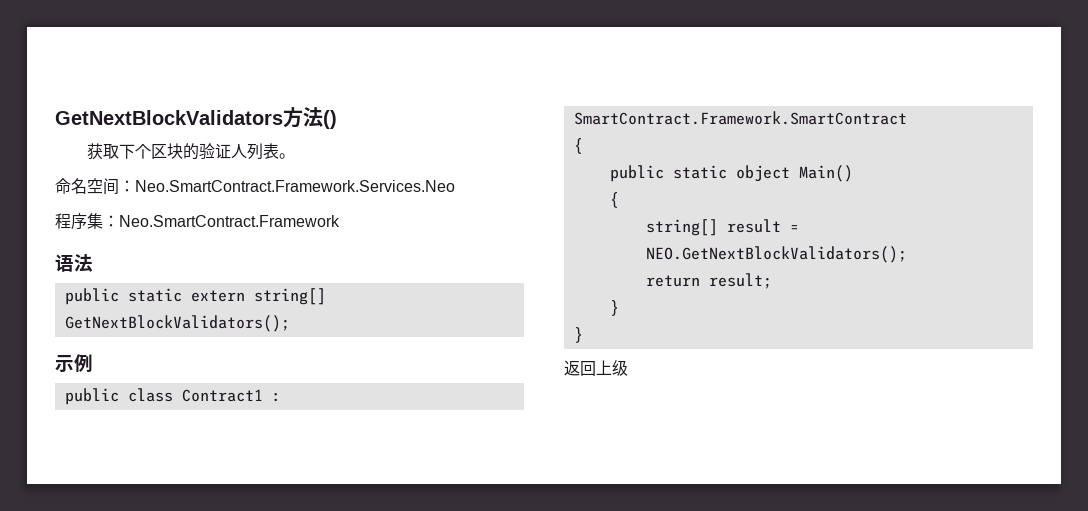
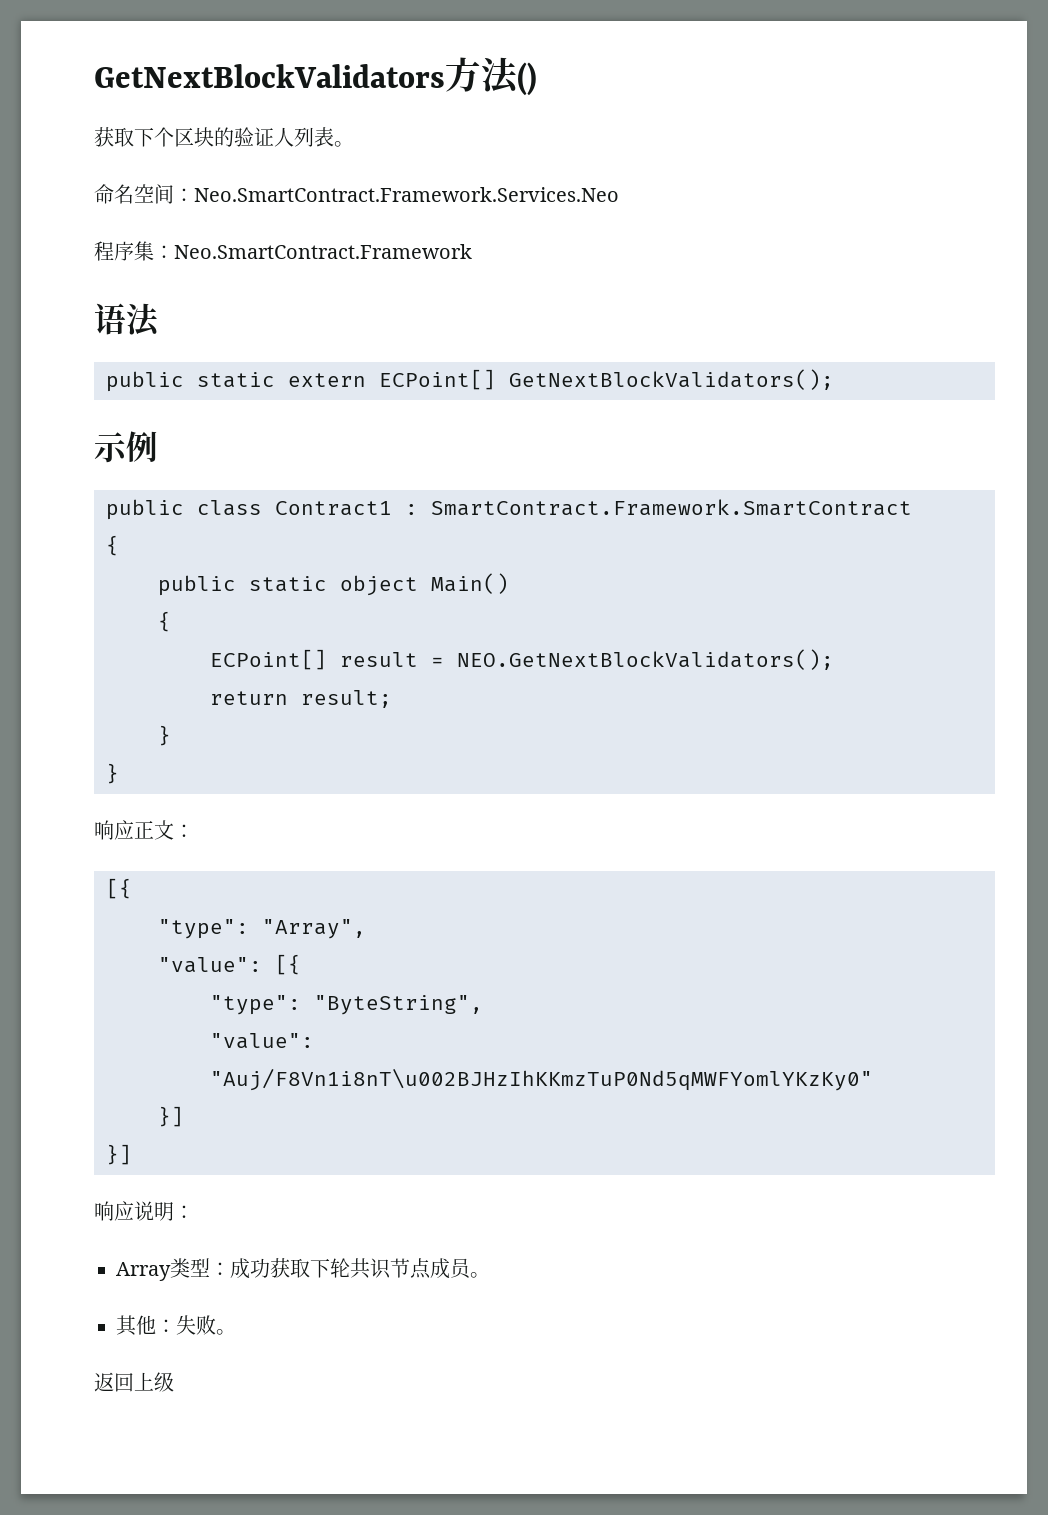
- public static extern string[] GetNextBlockValidators();
+ public static extern ECPoint[] GetNextBlockValidators();
- string[] result = NEO.GetNextBlockValidators();
+ ECPoint[] result = NEO.GetNextBlockValidators();
+ 响应正文：
+ [{
+ "type": "Array",
+ "value": [{
+ "type": "ByteString",
+ "value": "Auj/F8Vn1i8nT\u002BJHzIhKKmzTuP0Nd5qMWFYomlYKzKy0"
+ }]
+ }]
+ 响应说明：
+ Array类型：成功获取下轮共识节点成员。
+ 其他：失败。

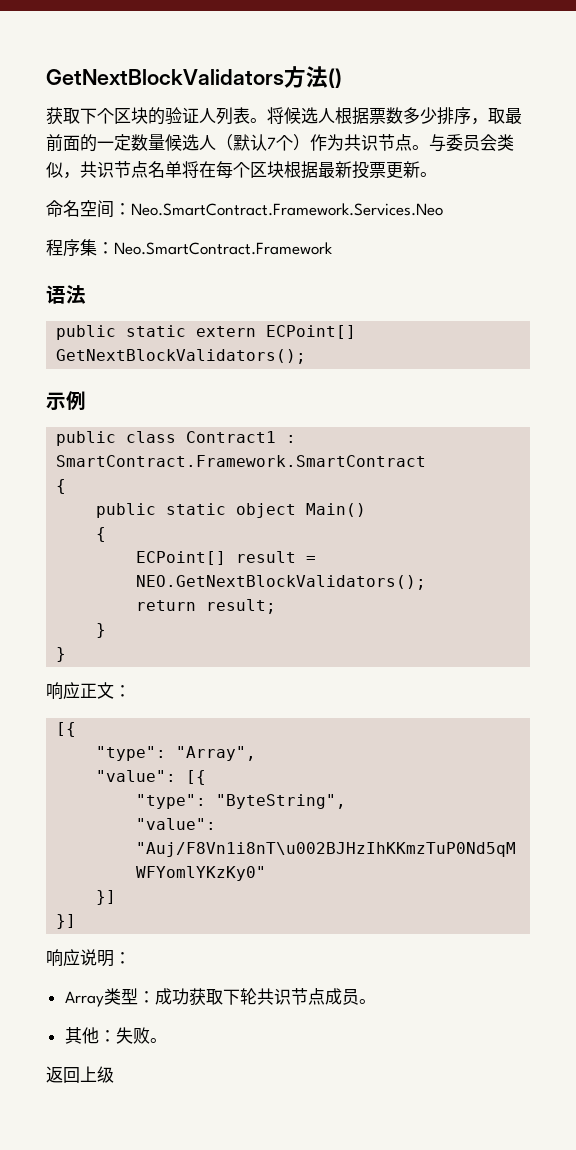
+ 将候选人根据票数多少排序，取最前面的一定数量候选人（默认7个）作为共识节点。与委员会类似，共识节点名单将在每个区块根据最新投票更新。

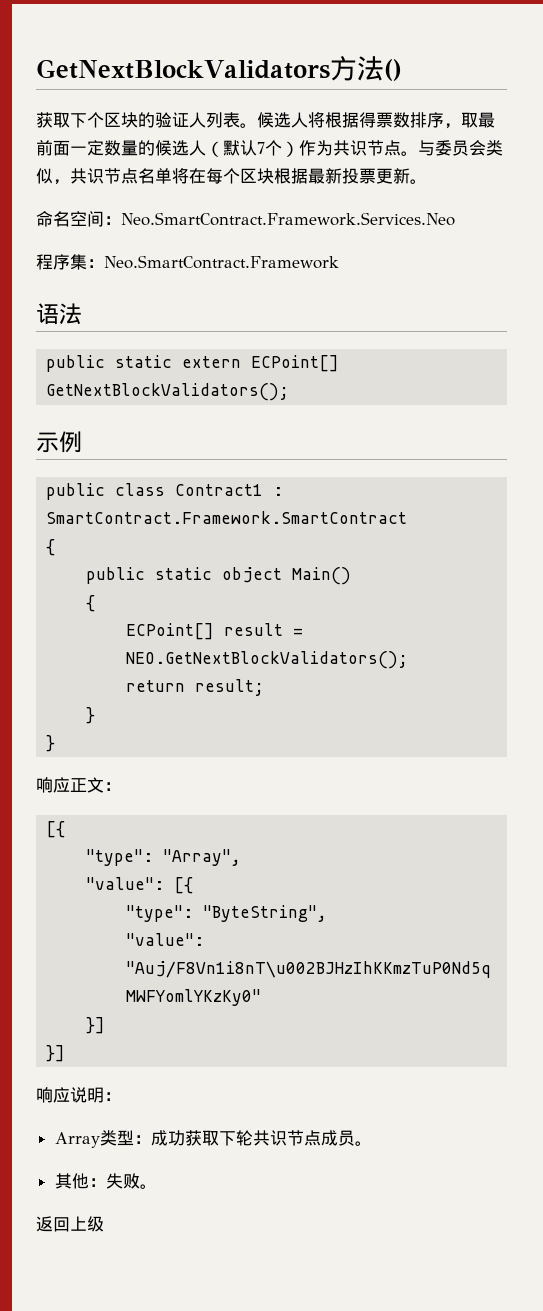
- 将候选人根据票数多少排序，取最前面的一定数量候选人（默认7个）作为共识节点。
+ 候选人将根据得票数排序，取最前面一定数量的候选人（默认7个）作为共识节点。

